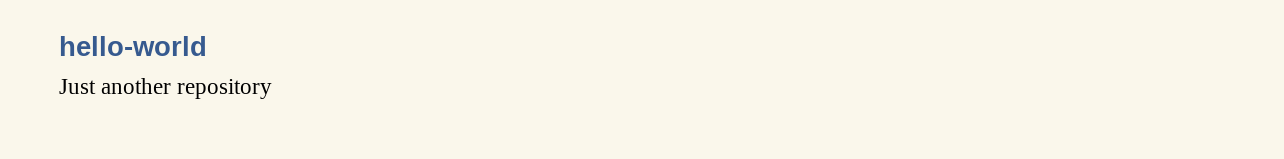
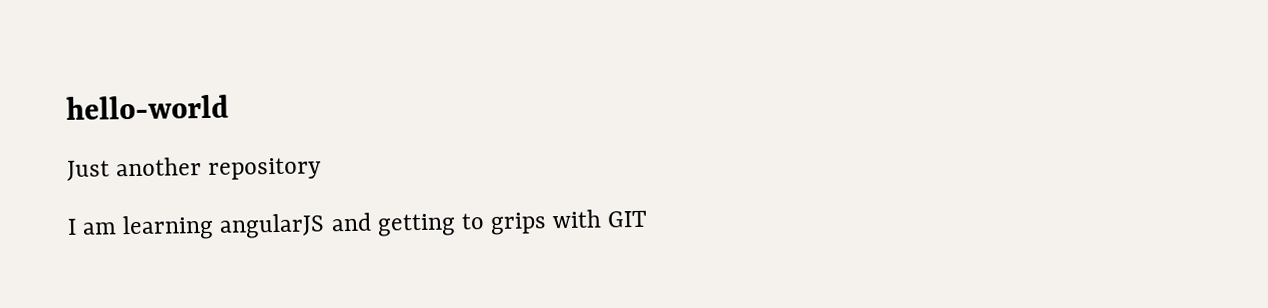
+ I am learning angularJS and getting to grips with GIT

